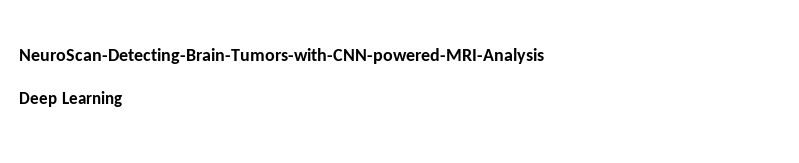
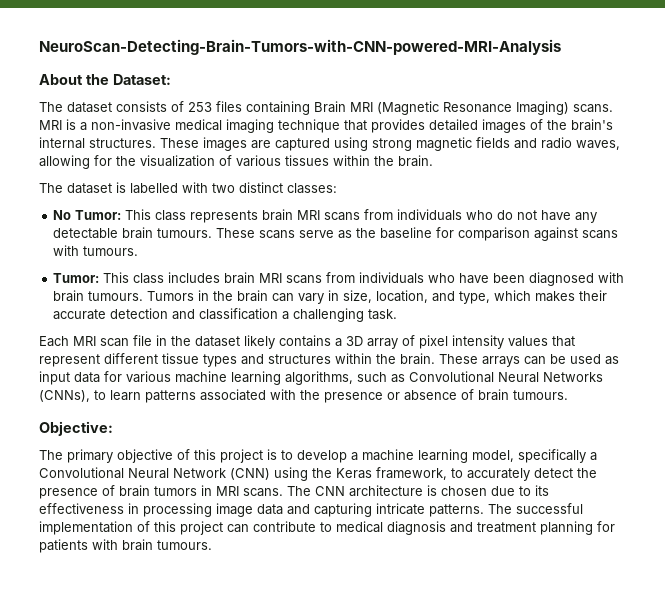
- Deep Learning
+ About the Dataset:
+ The dataset consists of 253 files containing Brain MRI (Magnetic Resonance Imaging) scans. MRI is a non-invasive medical imaging technique that provides detailed images of the brain's internal structures. These images are captured using strong magnetic fields and radio waves, allowing for the visualization of various tissues within the brain.
+ The dataset is labelled with two distinct classes:
+ No Tumor: This class represents brain MRI scans from individuals who do not have any detectable brain tumours. These scans serve as the baseline for comparison against scans with tumours.
+ Tumor: This class includes brain MRI scans from individuals who have been diagnosed with brain tumours. Tumors in the brain can vary in size, location, and type, which makes their accurate detection and classification a challenging task.
+ Each MRI scan file in the dataset likely contains a 3D array of pixel intensity values that represent different tissue types and structures within the brain. These arrays can be used as input data for various machine learning algorithms, such as Convolutional Neural Networks (CNNs), to learn patterns associated with the presence or absence of brain tumours.
+ Objective:
+ The primary objective of this project is to develop a machine learning model, specifically a Convolutional Neural Network (CNN) using the Keras framework, to accurately detect the presence of brain tumors in MRI scans. The CNN architecture is chosen due to its effectiveness in processing image data and capturing intricate patterns. The successful implementation of this project can contribute to medical diagnosis and treatment planning for patients with brain tumours.

